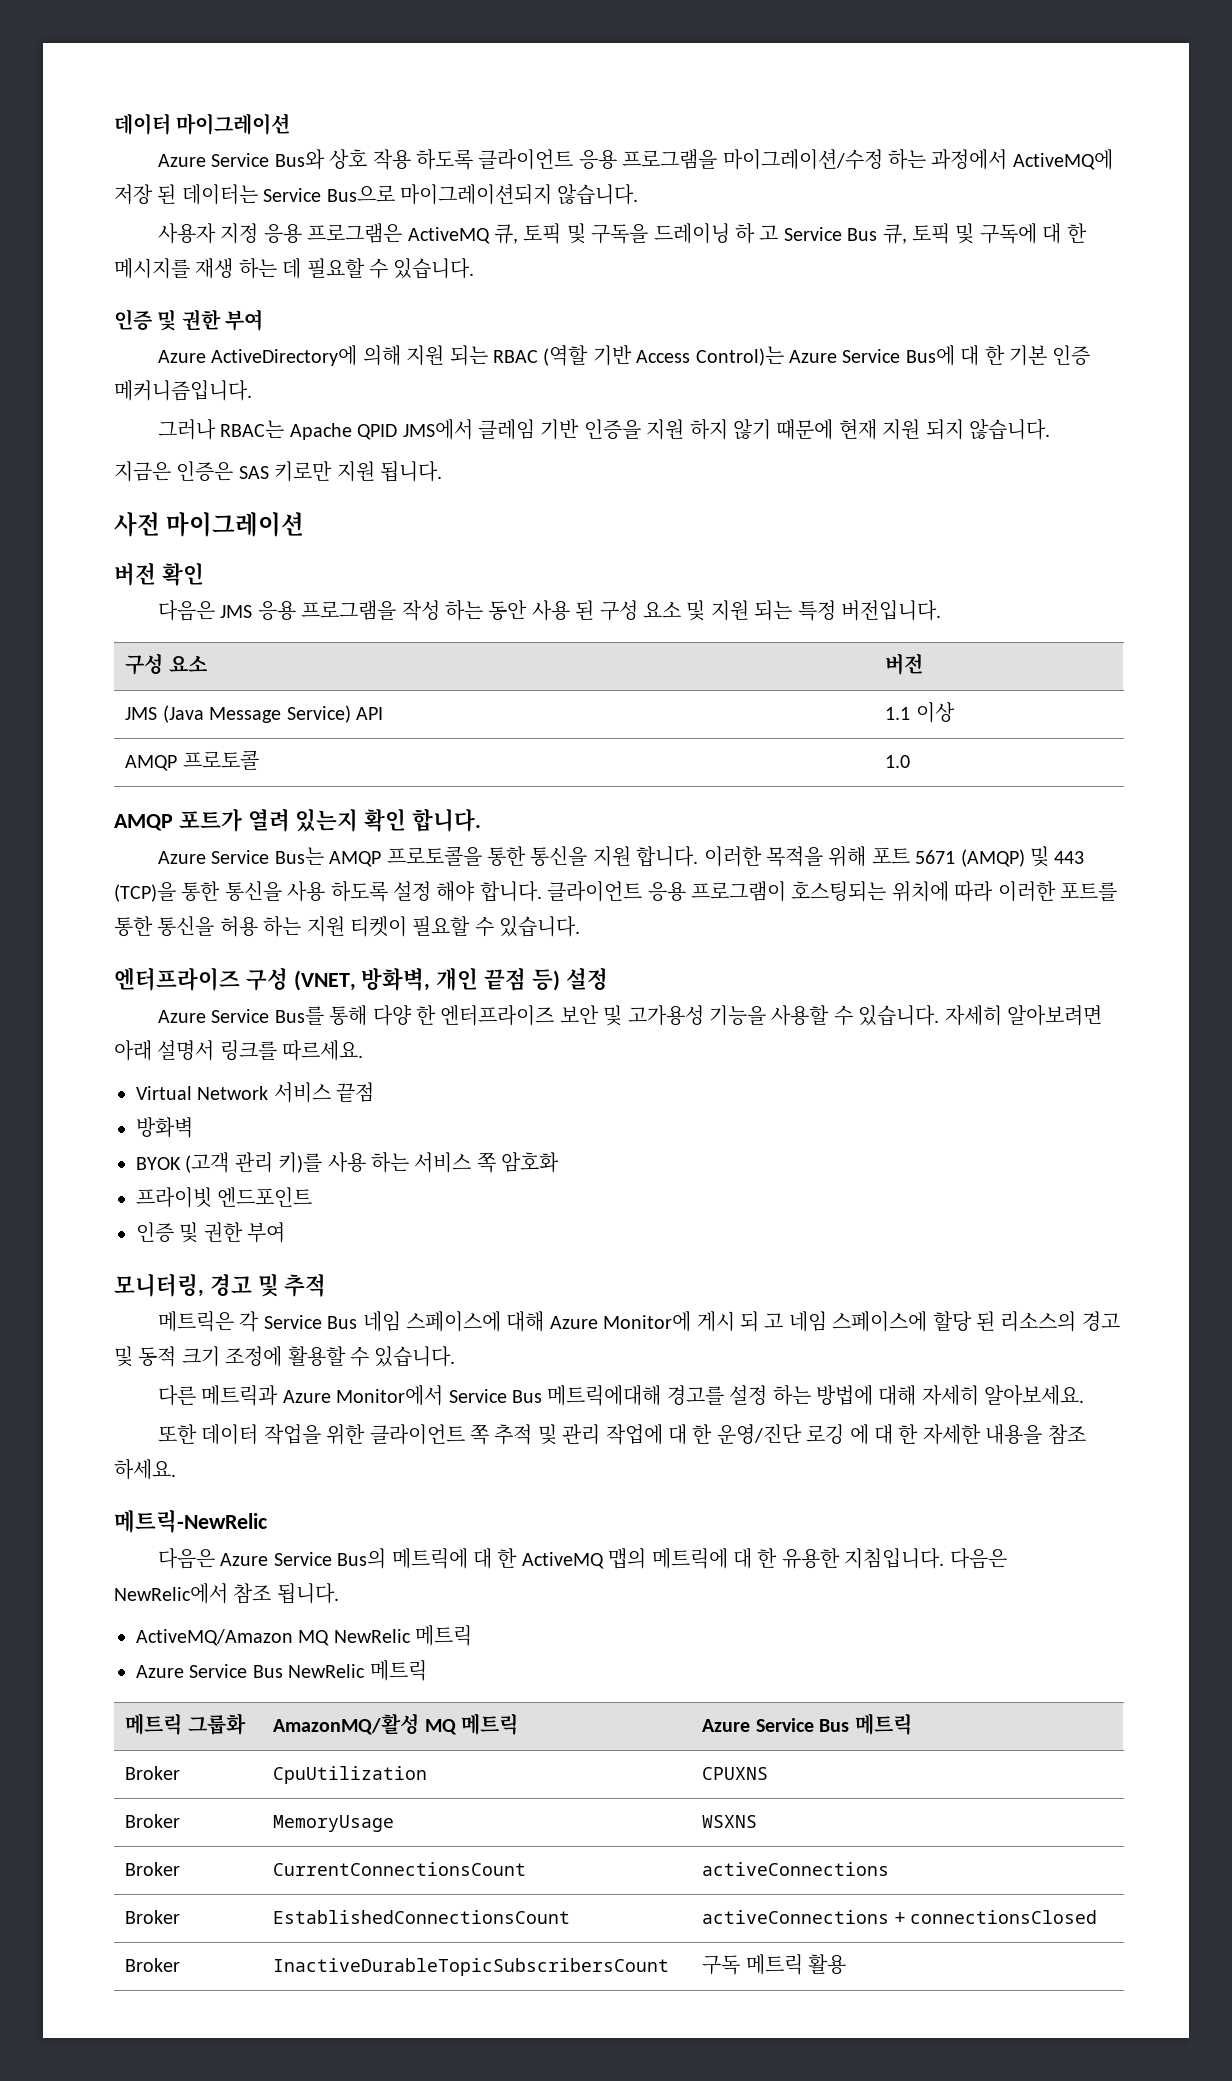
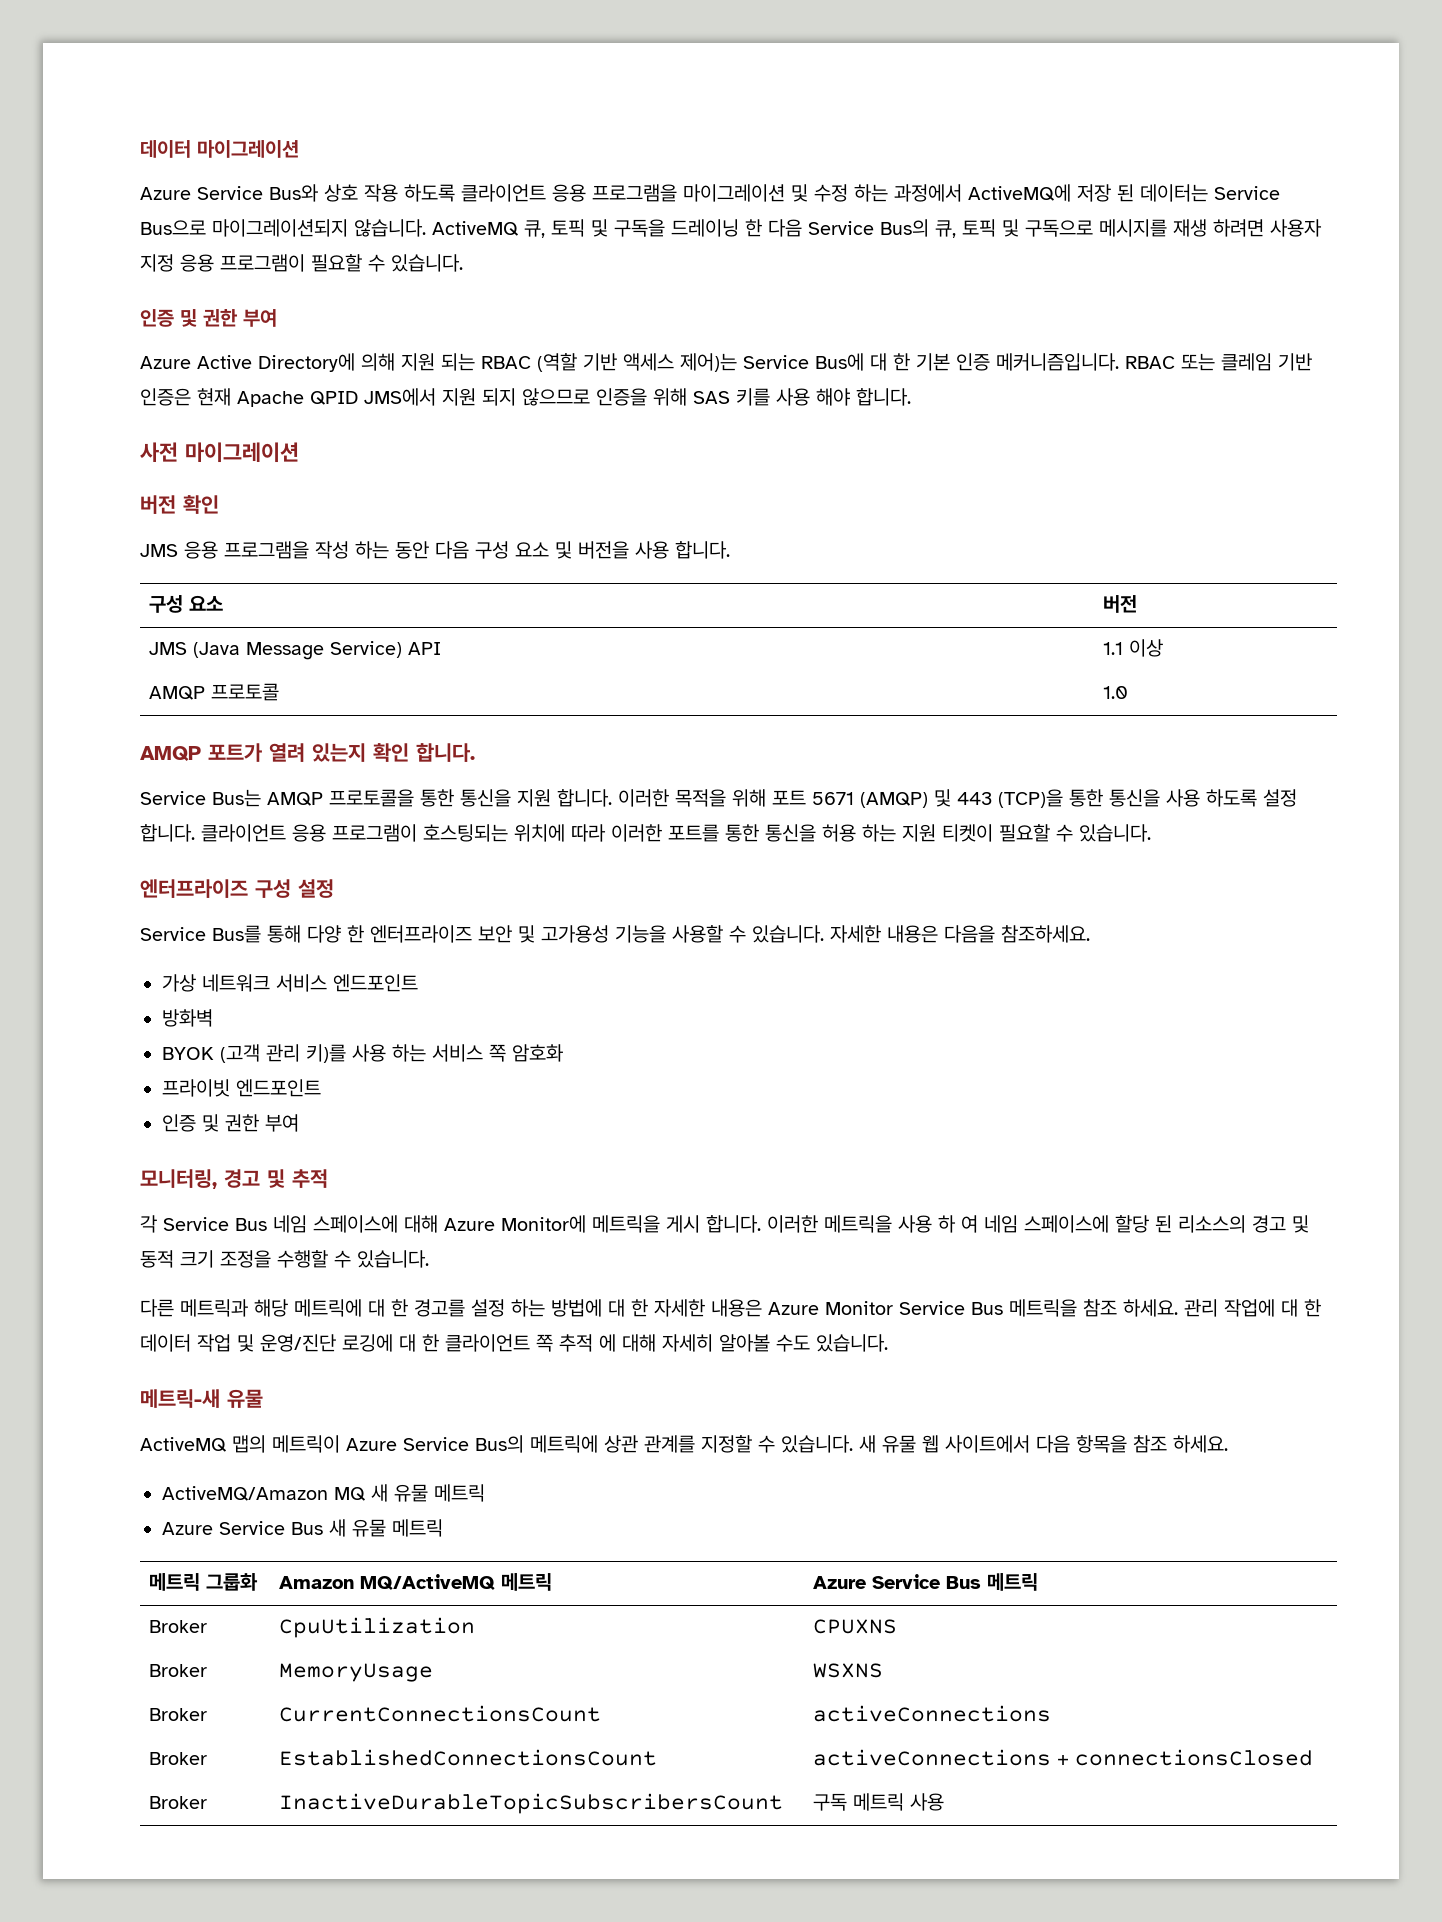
- Azure Service Bus와 상호 작용 하도록 클라이언트 응용 프로그램을 마이그레이션/수정 하는 과정에서 ActiveMQ에 저장 된 데이터는 Service Bus으로 마이그레이션되지 않습니다.
- 사용자 지정 응용 프로그램은 ActiveMQ 큐, 토픽 및 구독을 드레이닝 하 고 Service Bus 큐, 토픽 및 구독에 대 한 메시지를 재생 하는 데 필요할 수 있습니다.
+ Azure Service Bus와 상호 작용 하도록 클라이언트 응용 프로그램을 마이그레이션 및 수정 하는 과정에서 ActiveMQ에 저장 된 데이터는 Service Bus으로 마이그레이션되지 않습니다. ActiveMQ 큐, 토픽 및 구독을 드레이닝 한 다음 Service Bus의 큐, 토픽 및 구독으로 메시지를 재생 하려면 사용자 지정 응용 프로그램이 필요할 수 있습니다.
- Azure ActiveDirectory에 의해 지원 되는 RBAC (역할 기반 Access Control)는 Azure Service Bus에 대 한 기본 인증 메커니즘입니다.
- 그러나 RBAC는 Apache QPID JMS에서 클레임 기반 인증을 지원 하지 않기 때문에 현재 지원 되지 않습니다.
- 지금은 인증은 SAS 키로만 지원 됩니다.
+ Azure Active Directory에 의해 지원 되는 RBAC (역할 기반 액세스 제어)는 Service Bus에 대 한 기본 인증 메커니즘입니다. RBAC 또는 클레임 기반 인증은 현재 Apache QPID JMS에서 지원 되지 않으므로 인증을 위해 SAS 키를 사용 해야 합니다.
- 다음은 JMS 응용 프로그램을 작성 하는 동안 사용 된 구성 요소 및 지원 되는 특정 버전입니다.
+ JMS 응용 프로그램을 작성 하는 동안 다음 구성 요소 및 버전을 사용 합니다.
- Azure Service Bus는 AMQP 프로토콜을 통한 통신을 지원 합니다.
+ Service Bus는 AMQP 프로토콜을 통한 통신을 지원 합니다.
- 이러한 목적을 위해 포트 5671 (AMQP) 및 443 (TCP)을 통한 통신을 사용 하도록 설정 해야 합니다.
+ 이러한 목적을 위해 포트 5671 (AMQP) 및 443 (TCP)을 통한 통신을 사용 하도록 설정 합니다.
- 엔터프라이즈 구성 (VNET, 방화벽, 개인 끝점 등) 설정
+ 엔터프라이즈 구성 설정
- Azure Service Bus를 통해 다양 한 엔터프라이즈 보안 및 고가용성 기능을 사용할 수 있습니다.
+ Service Bus를 통해 다양 한 엔터프라이즈 보안 및 고가용성 기능을 사용할 수 있습니다.
- 자세히 알아보려면 아래 설명서 링크를 따르세요.
- Virtual Network 서비스 끝점
+ 자세한 내용은 다음을 참조하세요.
+ 가상 네트워크 서비스 엔드포인트
- 메트릭은 각 Service Bus 네임 스페이스에 대해 Azure Monitor에 게시 되 고 네임 스페이스에 할당 된 리소스의 경고 및 동적 크기 조정에 활용할 수 있습니다.
+ 각 Service Bus 네임 스페이스에 대해 Azure Monitor에 메트릭을 게시 합니다. 이러한 메트릭을 사용 하 여 네임 스페이스에 할당 된 리소스의 경고 및 동적 크기 조정을 수행할 수 있습니다.
- 다른 메트릭과 Azure Monitor에서 Service Bus 메트릭에대해 경고를 설정 하는 방법에 대해 자세히 알아보세요.
- 또한 데이터 작업을 위한 클라이언트 쪽 추적 및 관리 작업에 대 한 운영/진단 로깅 에 대 한 자세한 내용을 참조 하세요.
- 메트릭-NewRelic
- 다음은 Azure Service Bus의 메트릭에 대 한 ActiveMQ 맵의 메트릭에 대 한 유용한 지침입니다. 다음은 NewRelic에서 참조 됩니다.
+ 다른 메트릭과 해당 메트릭에 대 한 경고를 설정 하는 방법에 대 한 자세한 내용은 Azure Monitor Service Bus 메트릭을 참조 하세요. 관리 작업에 대 한 데이터 작업 및 운영/진단 로깅에 대 한 클라이언트 쪽 추적 에 대해 자세히 알아볼 수도 있습니다.
+ 메트릭-새 유물
+ ActiveMQ 맵의 메트릭이 Azure Service Bus의 메트릭에 상관 관계를 지정할 수 있습니다. 새 유물 웹 사이트에서 다음 항목을 참조 하세요.
- ActiveMQ/Amazon MQ NewRelic 메트릭
+ ActiveMQ/Amazon MQ 새 유물 메트릭
- Azure Service Bus NewRelic 메트릭
+ Azure Service Bus 새 유물 메트릭
- 메트릭 그룹화 | AmazonMQ/활성 MQ 메트릭 | Azure Service Bus 메트릭
+ 메트릭 그룹화 | Amazon MQ/ActiveMQ 메트릭 | Azure Service Bus 메트릭
- Broker | InactiveDurableTopicSubscribersCount | 구독 메트릭 활용
+ Broker | InactiveDurableTopicSubscribersCount | 구독 메트릭 사용

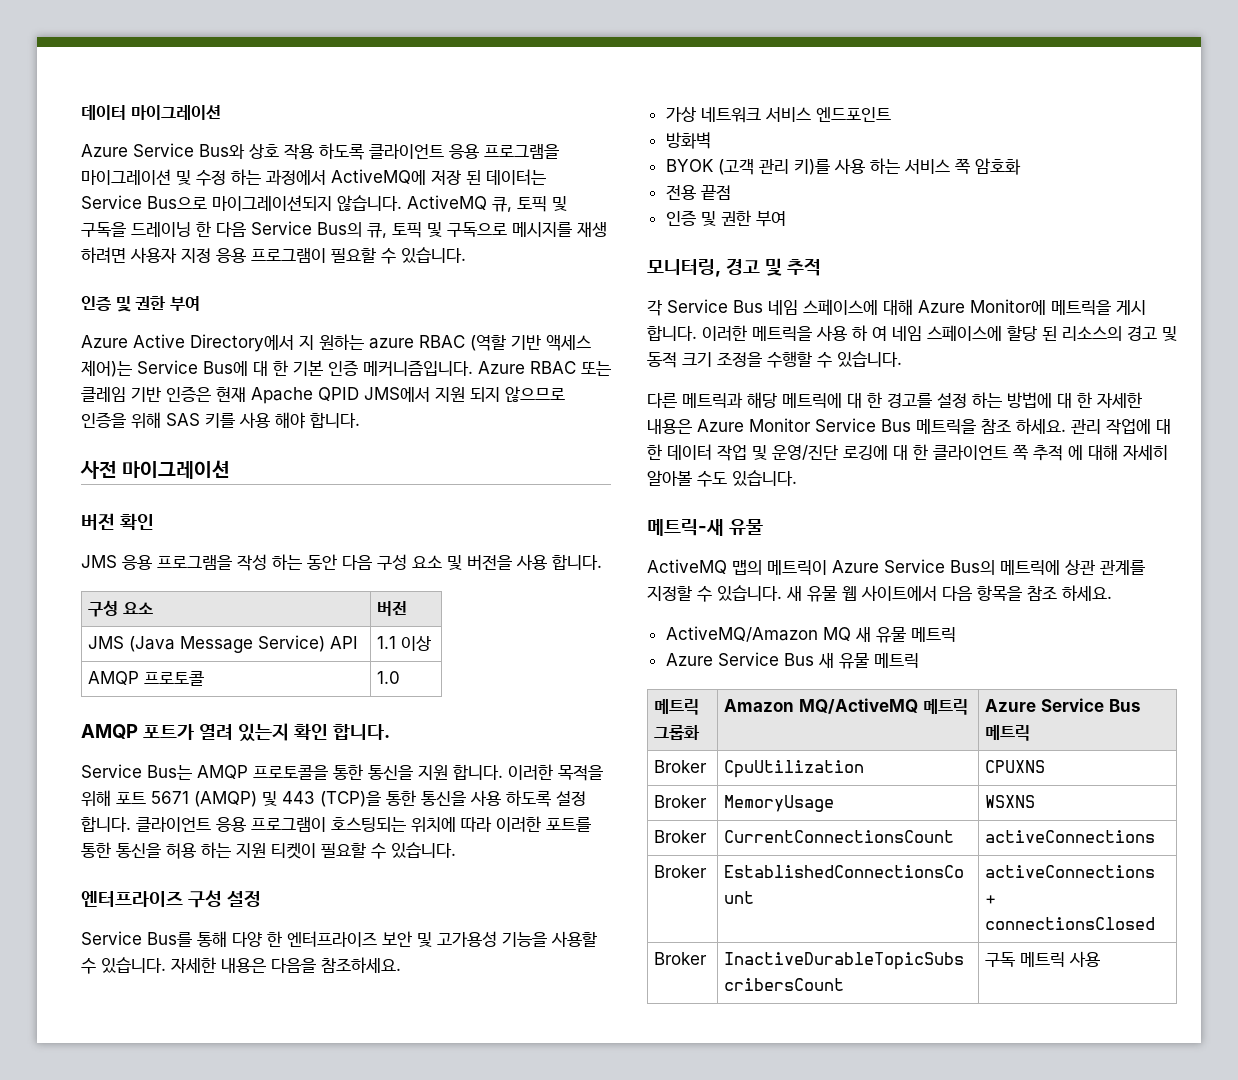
- Azure Active Directory에 의해 지원 되는 RBAC (역할 기반 액세스 제어)는 Service Bus에 대 한 기본 인증 메커니즘입니다.
+ Azure Active Directory에서 지 원하는 azure RBAC (역할 기반 액세스 제어)는 Service Bus에 대 한 기본 인증 메커니즘입니다.
- RBAC 또는 클레임 기반 인증은 현재 Apache QPID JMS에서 지원 되지 않으므로 인증을 위해 SAS 키를 사용 해야 합니다.
+ Azure RBAC 또는 클레임 기반 인증은 현재 Apache QPID JMS에서 지원 되지 않으므로 인증을 위해 SAS 키를 사용 해야 합니다.
- 프라이빗 엔드포인트
+ 전용 끝점

